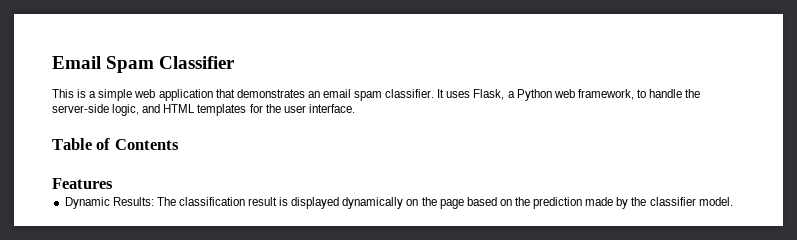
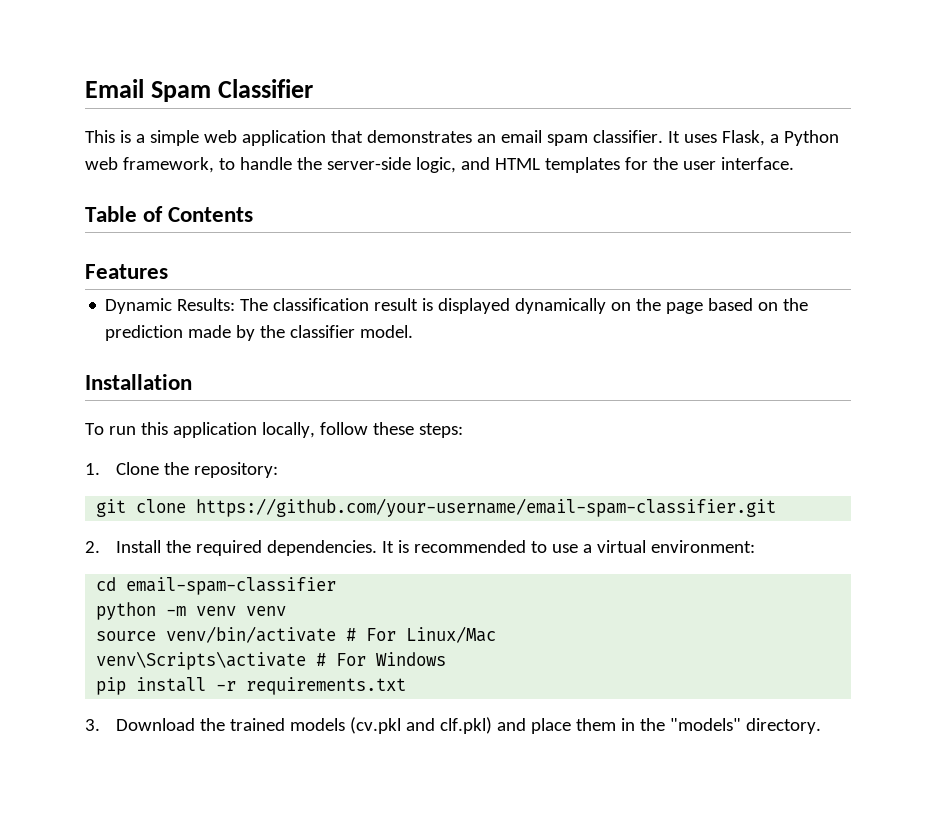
+ Installation
+ To run this application locally, follow these steps:
+ 1. Clone the repository:
+ git clone https://github.com/your-username/email-spam-classifier.git
+ 2. Install the required dependencies. It is recommended to use a virtual environment:
+ cd email-spam-classifier
+ python -m venv venv
+ source venv/bin/activate # For Linux/Mac
+ venv\Scripts\activate # For Windows
+ pip install -r requirements.txt
+ 3. Download the trained models (cv.pkl and clf.pkl) and place them in the "models" directory.

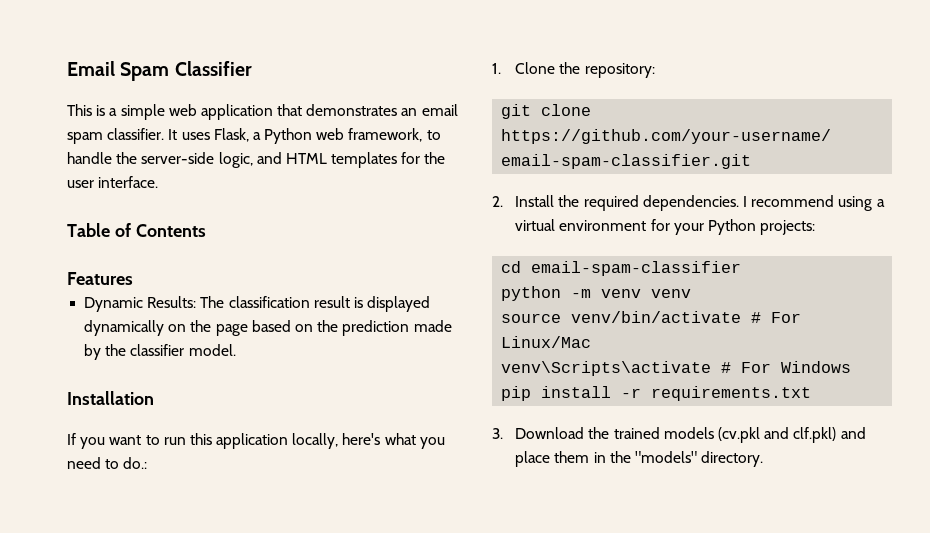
- To run this application locally, follow these steps:
+ If you want to run this application locally, here's what you need to do.:
- It is recommended to use a virtual environment:
+ I recommend using a virtual environment for your Python projects:

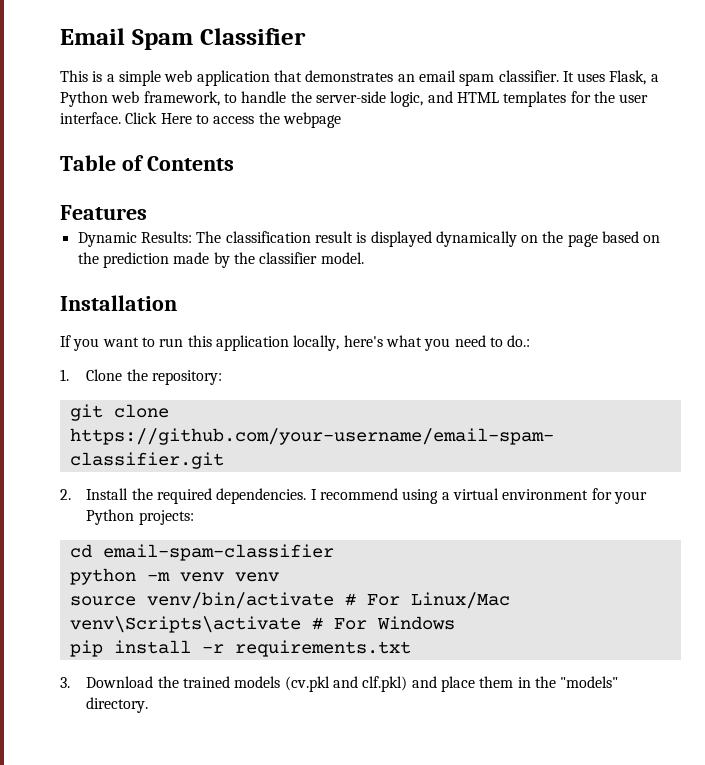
+ Click Here to access the webpage

